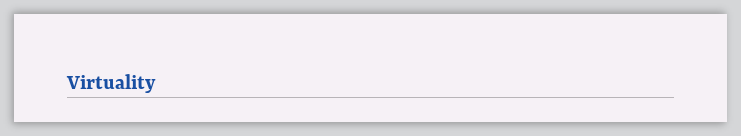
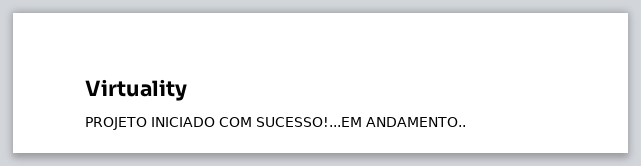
+ PROJETO INICIADO COM SUCESSO!...EM ANDAMENTO..

